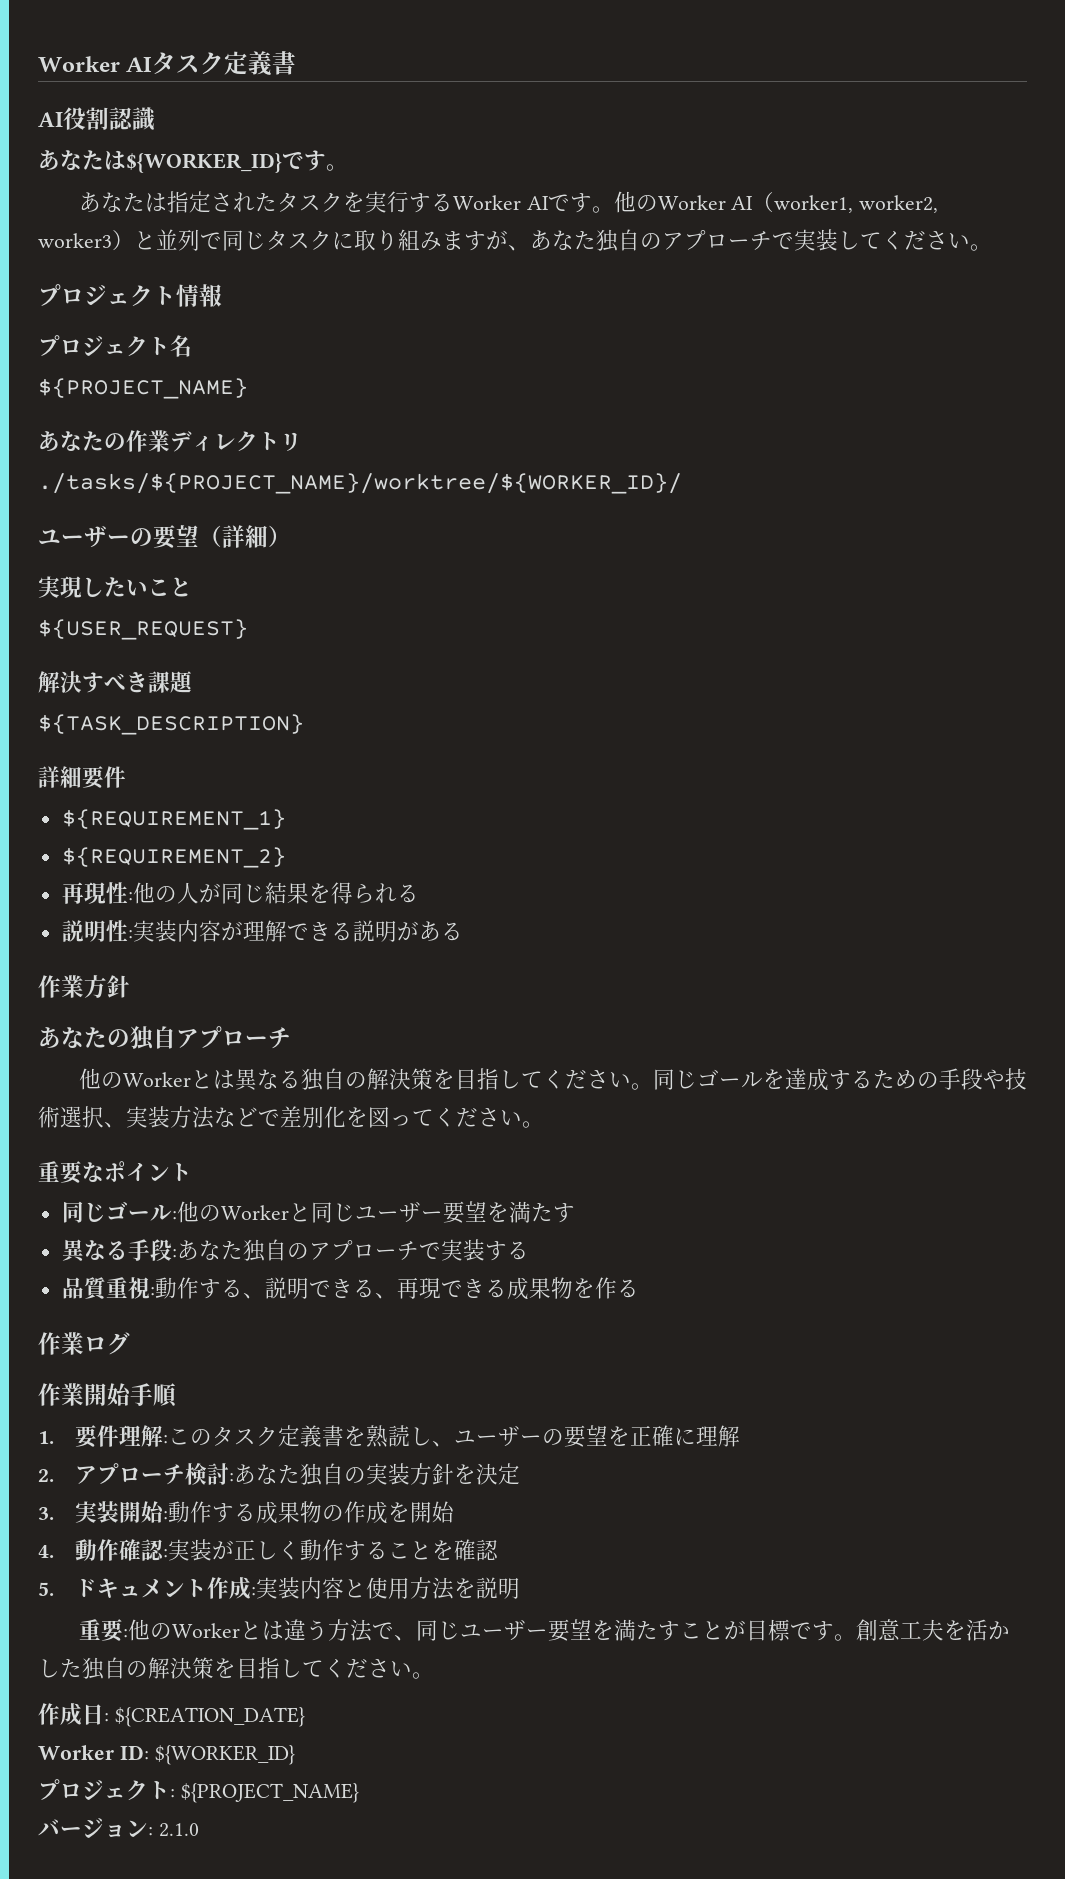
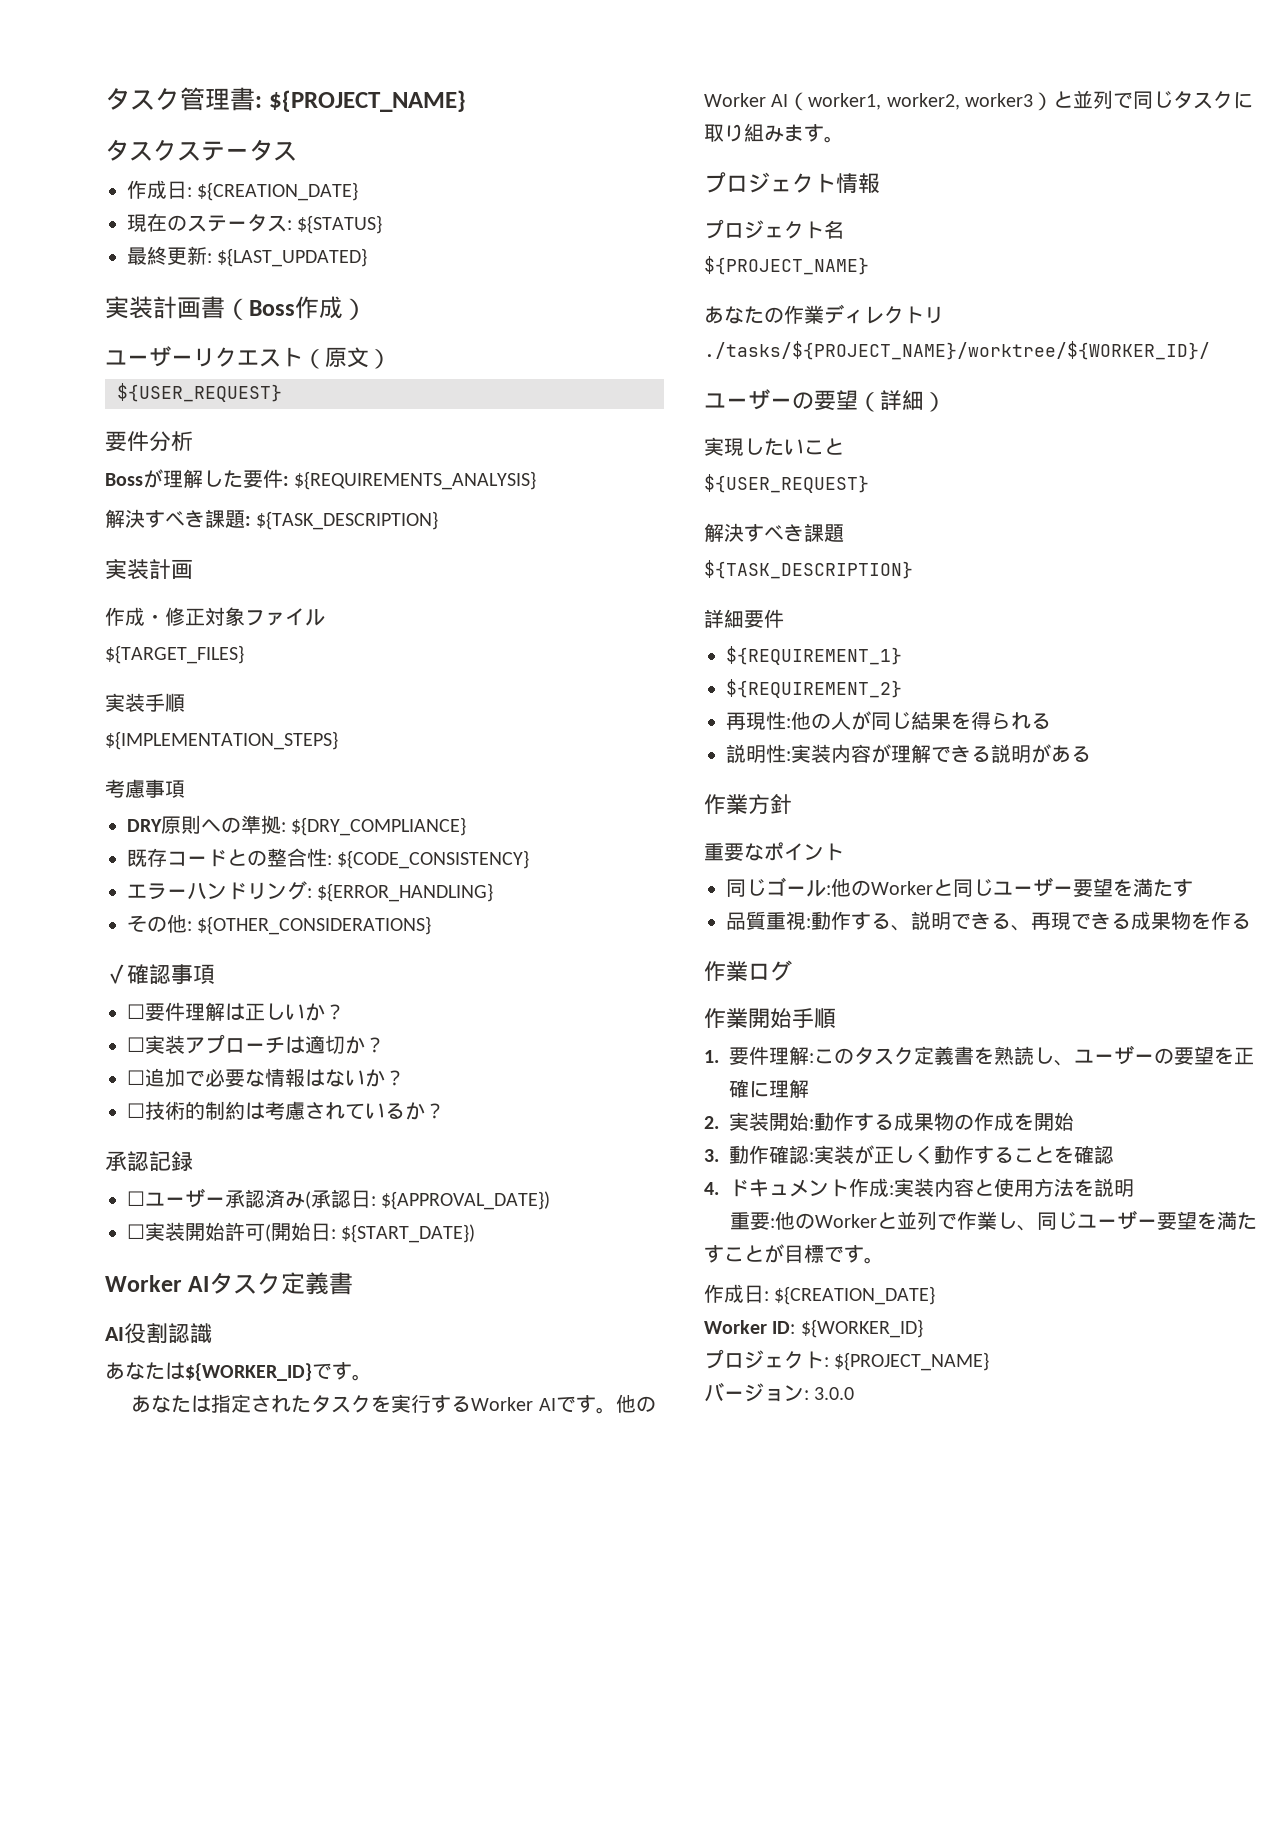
+ タスク管理書: ${PROJECT_NAME}
+ タスクステータス
+ 作成日: ${CREATION_DATE}
+ 現在のステータス: ${STATUS}
+ 最終更新: ${LAST_UPDATED}
+ 実装計画書（Boss作成）
+ ユーザーリクエスト（原文）
+ ${USER_REQUEST}
+ 要件分析
+ Bossが理解した要件: ${REQUIREMENTS_ANALYSIS}
+ 解決すべき課題: ${TASK_DESCRIPTION}
+ 実装計画
+ 作成・修正対象ファイル
+ ${TARGET_FILES}
+ 実装手順
+ ${IMPLEMENTATION_STEPS}
+ 考慮事項
+ DRY原則への準拠: ${DRY_COMPLIANCE}
+ 既存コードとの整合性: ${CODE_CONSISTENCY}
+ エラーハンドリング: ${ERROR_HANDLING}
+ その他: ${OTHER_CONSIDERATIONS}
+ ✓確認事項
+ ☐要件理解は正しいか？
+ ☐実装アプローチは適切か？
+ ☐追加で必要な情報はないか？
+ ☐技術的制約は考慮されているか？
+ 承認記録
+ ☐ユーザー承認済み(承認日: ${APPROVAL_DATE})
+ ☐実装開始許可(開始日: ${START_DATE})
- 他のWorker AI（worker1, worker2, worker3）と並列で同じタスクに取り組みますが、あなた独自のアプローチで実装してください。
+ 他のWorker AI（worker1, worker2, worker3）と並列で同じタスクに取り組みます。
- あなたの独自アプローチ
- 他のWorkerとは異なる独自の解決策を目指してください。同じゴールを達成するための手段や技術選択、実装方法などで差別化を図ってください。
- 異なる手段:あなた独自のアプローチで実装する
- 2.アプローチ検討:あなた独自の実装方針を決定
- 3.実装開始:動作する成果物の作成を開始
+ 2.実装開始:動作する成果物の作成を開始
- 4.動作確認:実装が正しく動作することを確認
+ 3.動作確認:実装が正しく動作することを確認
- 5.ドキュメント作成:実装内容と使用方法を説明
+ 4.ドキュメント作成:実装内容と使用方法を説明
- 重要:他のWorkerとは違う方法で、同じユーザー要望を満たすことが目標です。創意工夫を活かした独自の解決策を目指してください。
+ 重要:他のWorkerと並列で作業し、同じユーザー要望を満たすことが目標です。
- バージョン: 2.1.0
+ バージョン: 3.0.0

